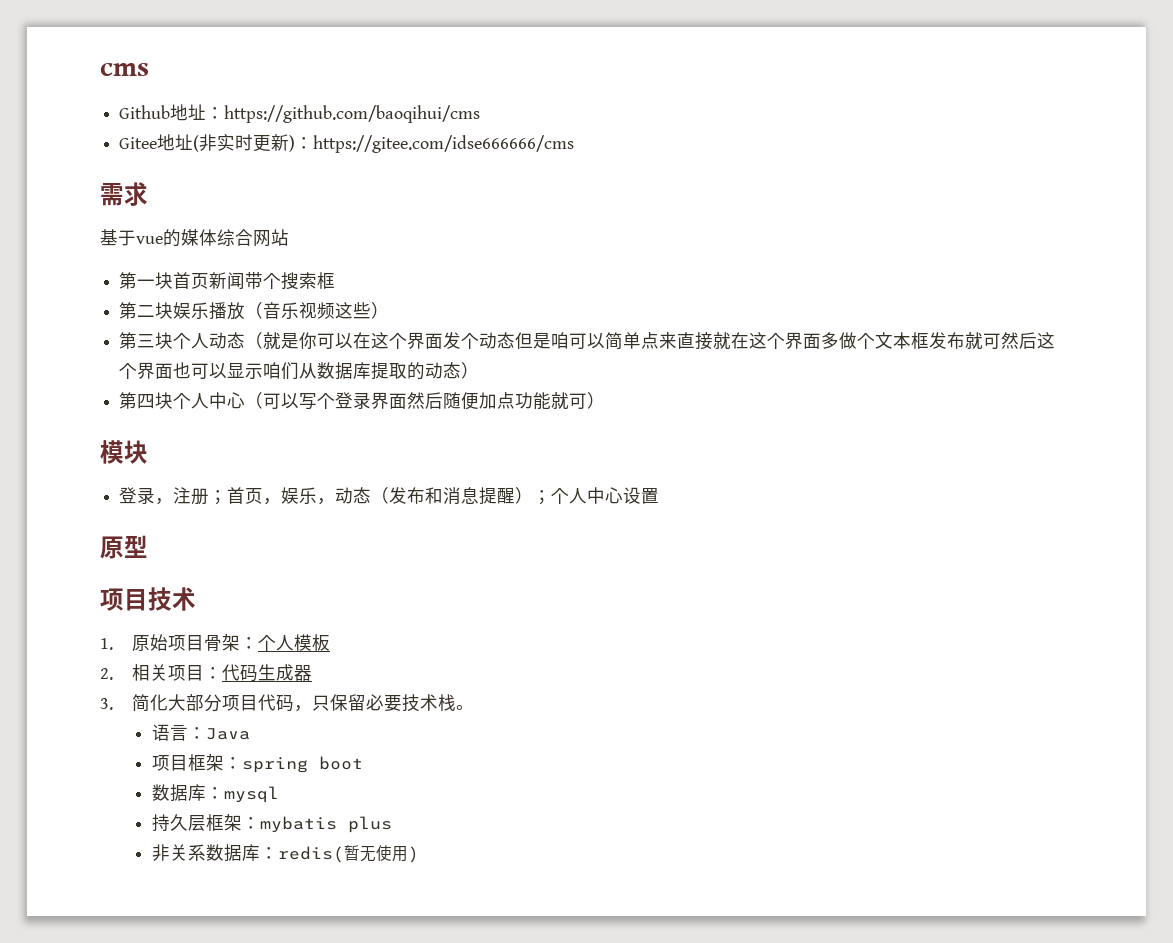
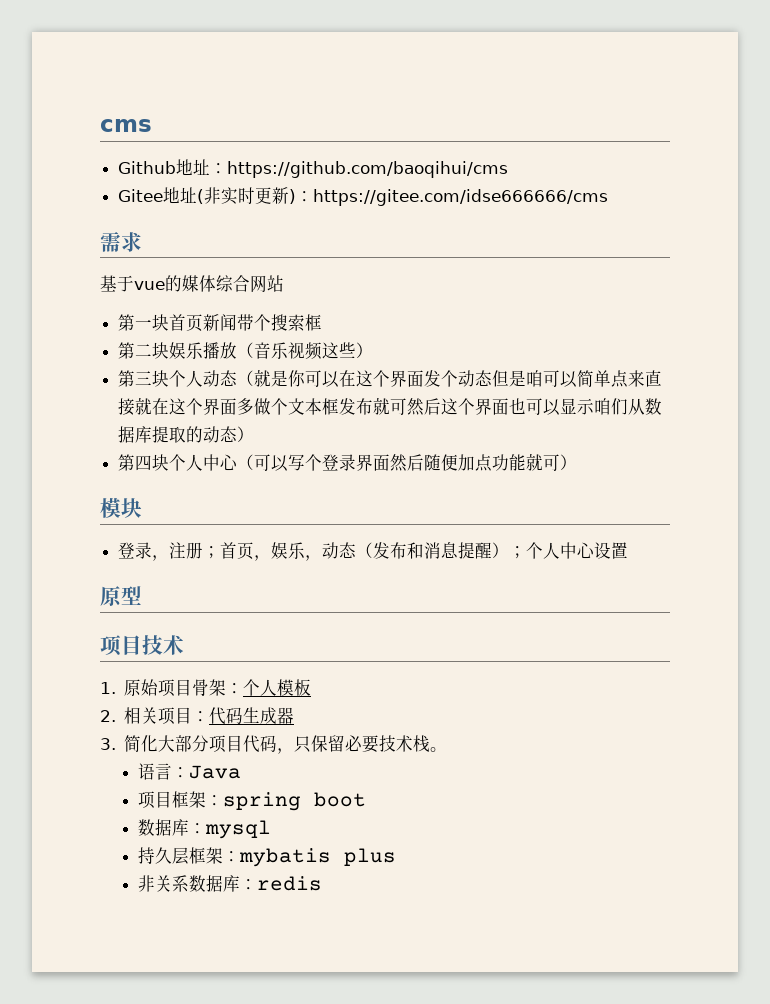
- 非关系数据库：redis(暂无使用)
+ 非关系数据库：redis

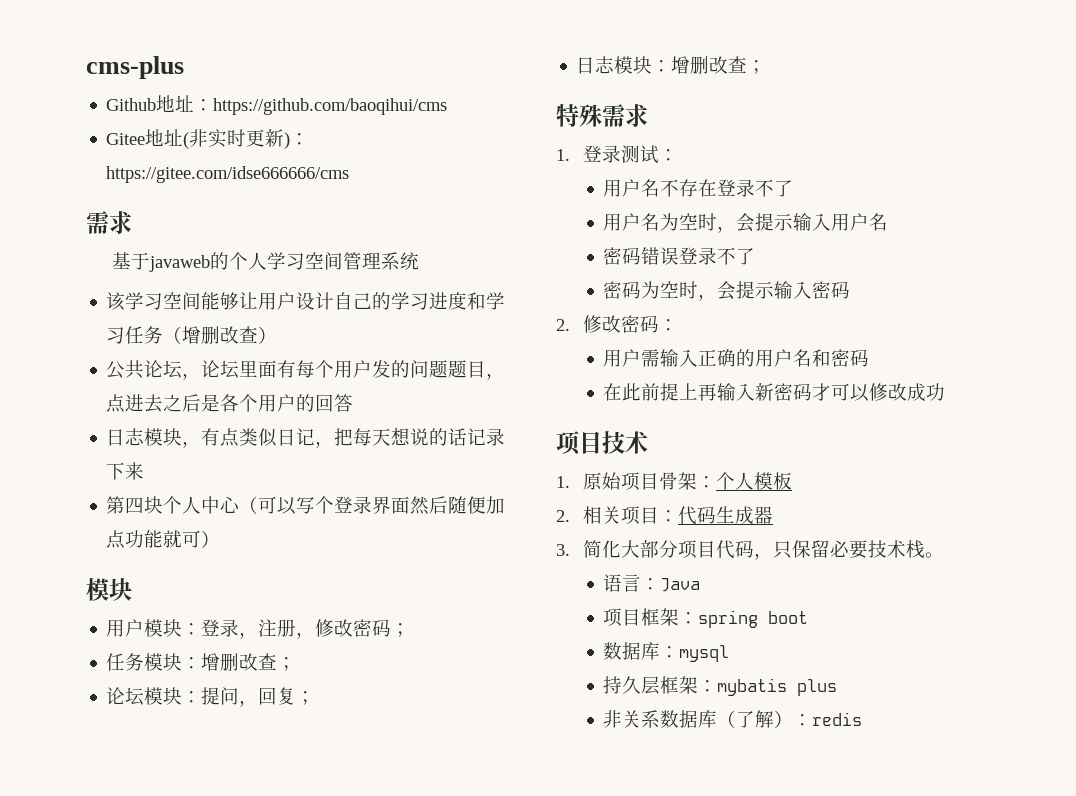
- cms
+ cms-plus
- 基于vue的媒体综合网站
- 第一块首页新闻带个搜索框
- 第二块娱乐播放（音乐视频这些）
- 第三块个人动态（就是你可以在这个界面发个动态但是咱可以简单点来直接就在这个界面多做个文本框发布就可然后这个界面也可以显示咱们从数据库提取的动态）
+ 基于javaweb的个人学习空间管理系统
+ 该学习空间能够让用户设计自己的学习进度和学习任务（增删改查）
+ 公共论坛，论坛里面有每个用户发的问题题目，点进去之后是各个用户的回答
+ 日志模块，有点类似日记，把每天想说的话记录下来
- 登录，注册；首页，娱乐，动态（发布和消息提醒）；个人中心设置
- 原型
+ 用户模块：登录，注册，修改密码；
+ 任务模块：增删改查；
+ 论坛模块：提问，回复；
+ 日志模块：增删改查；
+ 特殊需求
+ 1.登录测试：
+ 用户名不存在登录不了
+ 用户名为空时，会提示输入用户名
+ 密码错误登录不了
+ 密码为空时，会提示输入密码
+ 2.修改密码：
+ 用户需输入正确的用户名和密码
+ 在此前提上再输入新密码才可以修改成功
- 非关系数据库：redis
+ 非关系数据库（了解）：redis

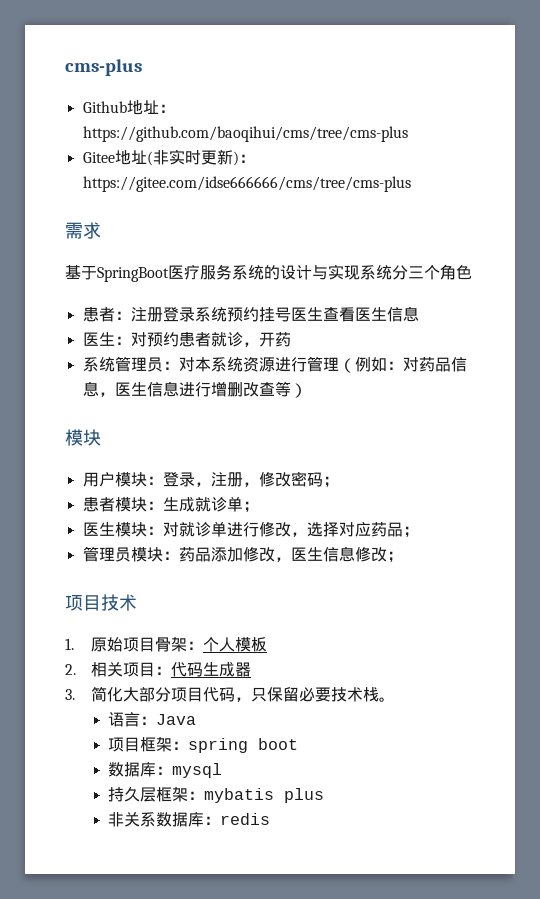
- Github地址：https://github.com/baoqihui/cms
+ Github地址：https://github.com/baoqihui/cms/tree/cms-plus
- Gitee地址(非实时更新)：https://gitee.com/idse666666/cms
+ Gitee地址(非实时更新)：https://gitee.com/idse666666/cms/tree/cms-plus
- 基于javaweb的个人学习空间管理系统
- 该学习空间能够让用户设计自己的学习进度和学习任务（增删改查）
- 公共论坛，论坛里面有每个用户发的问题题目，点进去之后是各个用户的回答
- 日志模块，有点类似日记，把每天想说的话记录下来
- 第四块个人中心（可以写个登录界面然后随便加点功能就可）
+ 基于SpringBoot医疗服务系统的设计与实现系统分三个角色
+ 患者：注册登录系统预约挂号医生查看医生信息
+ 医生：对预约患者就诊，开药
+ 系统管理员：对本系统资源进行管理（例如：对药品信息，医生信息进行增删改查等）
- 任务模块：增删改查；
- 论坛模块：提问，回复；
- 日志模块：增删改查；
- 特殊需求
- 1.登录测试：
- 用户名不存在登录不了
- 用户名为空时，会提示输入用户名
- 密码错误登录不了
- 密码为空时，会提示输入密码
- 2.修改密码：
- 用户需输入正确的用户名和密码
- 在此前提上再输入新密码才可以修改成功
+ 患者模块：生成就诊单；
+ 医生模块：对就诊单进行修改，选择对应药品；
+ 管理员模块：药品添加修改，医生信息修改；
- 非关系数据库（了解）：redis
+ 非关系数据库：redis

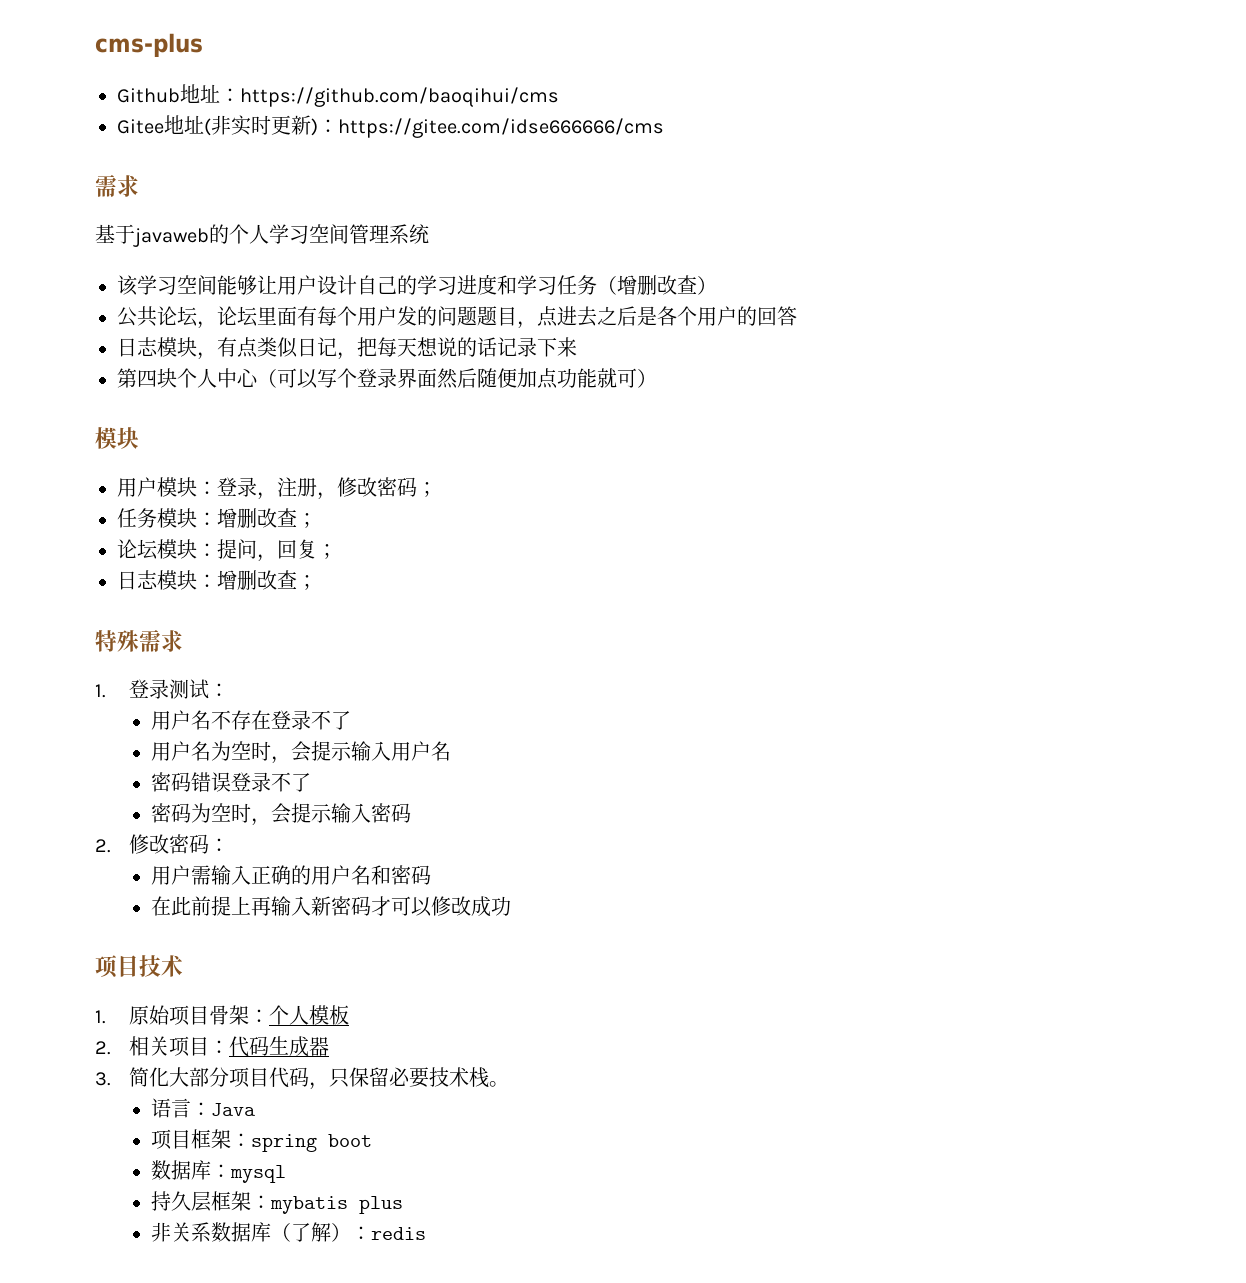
- Github地址：https://github.com/baoqihui/cms/tree/cms-plus
+ Github地址：https://github.com/baoqihui/cms
- Gitee地址(非实时更新)：https://gitee.com/idse666666/cms/tree/cms-plus
+ Gitee地址(非实时更新)：https://gitee.com/idse666666/cms
- 基于SpringBoot医疗服务系统的设计与实现系统分三个角色
- 患者：注册登录系统预约挂号医生查看医生信息
- 医生：对预约患者就诊，开药
- 系统管理员：对本系统资源进行管理（例如：对药品信息，医生信息进行增删改查等）
+ 基于javaweb的个人学习空间管理系统
+ 该学习空间能够让用户设计自己的学习进度和学习任务（增删改查）
+ 公共论坛，论坛里面有每个用户发的问题题目，点进去之后是各个用户的回答
+ 日志模块，有点类似日记，把每天想说的话记录下来
+ 第四块个人中心（可以写个登录界面然后随便加点功能就可）
- 患者模块：生成就诊单；
- 医生模块：对就诊单进行修改，选择对应药品；
- 管理员模块：药品添加修改，医生信息修改；
+ 任务模块：增删改查；
+ 论坛模块：提问，回复；
+ 日志模块：增删改查；
+ 特殊需求
+ 1.登录测试：
+ 用户名不存在登录不了
+ 用户名为空时，会提示输入用户名
+ 密码错误登录不了
+ 密码为空时，会提示输入密码
+ 2.修改密码：
+ 用户需输入正确的用户名和密码
+ 在此前提上再输入新密码才可以修改成功
- 非关系数据库：redis
+ 非关系数据库（了解）：redis

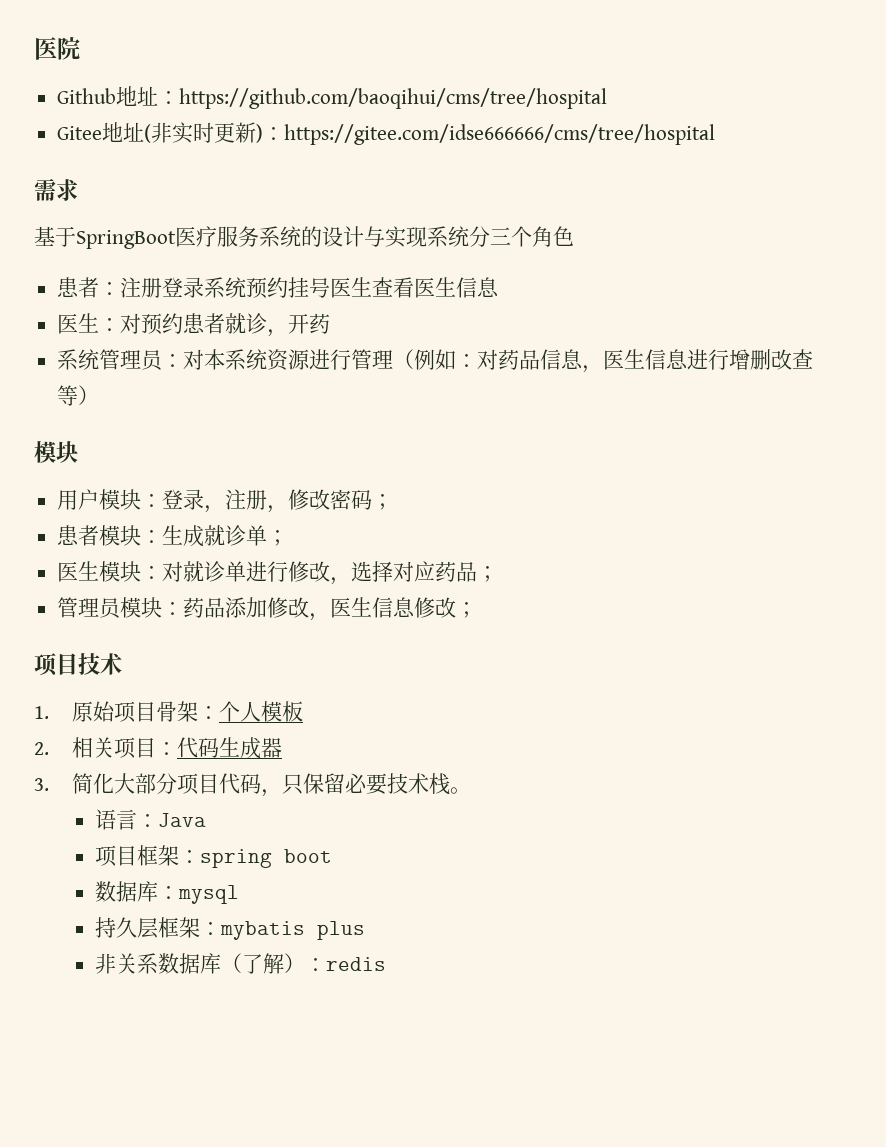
- cms-plus
+ 医院
- Github地址：https://github.com/baoqihui/cms
+ Github地址：https://github.com/baoqihui/cms/tree/hospital
- Gitee地址(非实时更新)：https://gitee.com/idse666666/cms
+ Gitee地址(非实时更新)：https://gitee.com/idse666666/cms/tree/hospital
- 基于javaweb的个人学习空间管理系统
- 该学习空间能够让用户设计自己的学习进度和学习任务（增删改查）
- 公共论坛，论坛里面有每个用户发的问题题目，点进去之后是各个用户的回答
- 日志模块，有点类似日记，把每天想说的话记录下来
- 第四块个人中心（可以写个登录界面然后随便加点功能就可）
+ 基于SpringBoot医疗服务系统的设计与实现系统分三个角色
+ 患者：注册登录系统预约挂号医生查看医生信息
+ 医生：对预约患者就诊，开药
+ 系统管理员：对本系统资源进行管理（例如：对药品信息，医生信息进行增删改查等）
- 任务模块：增删改查；
- 论坛模块：提问，回复；
- 日志模块：增删改查；
- 特殊需求
- 1.登录测试：
- 用户名不存在登录不了
- 用户名为空时，会提示输入用户名
- 密码错误登录不了
- 密码为空时，会提示输入密码
- 2.修改密码：
- 用户需输入正确的用户名和密码
- 在此前提上再输入新密码才可以修改成功
+ 患者模块：生成就诊单；
+ 医生模块：对就诊单进行修改，选择对应药品；
+ 管理员模块：药品添加修改，医生信息修改；

